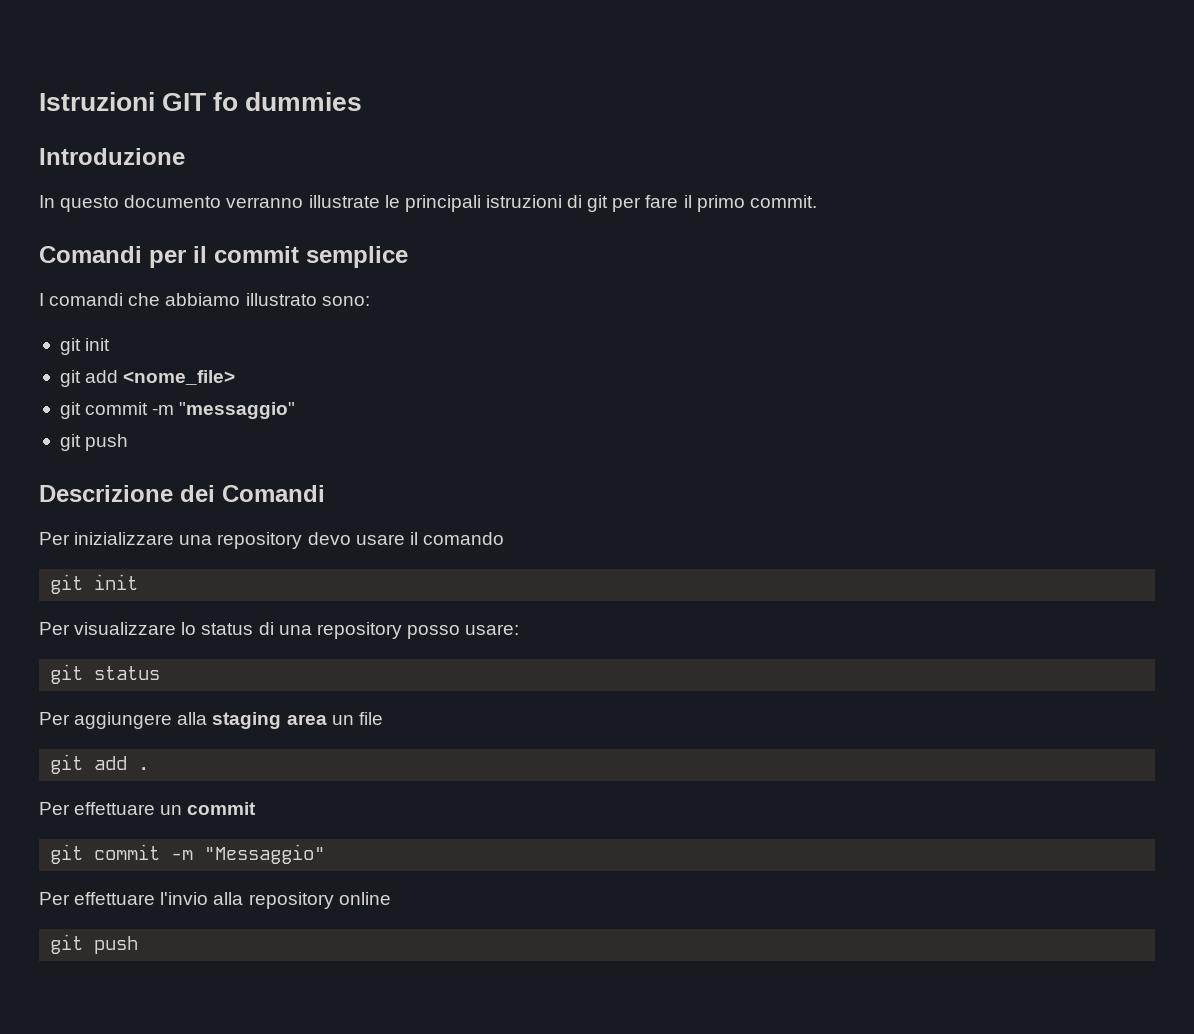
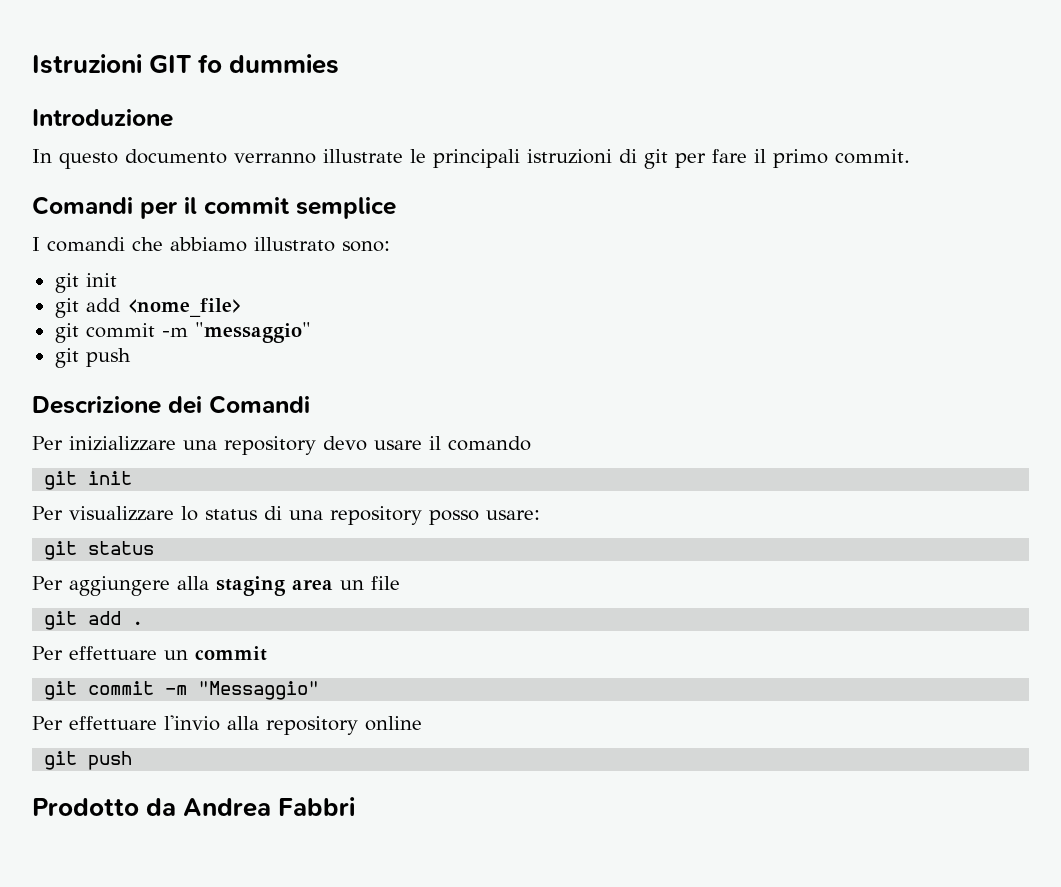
+ Prodotto da Andrea Fabbri

